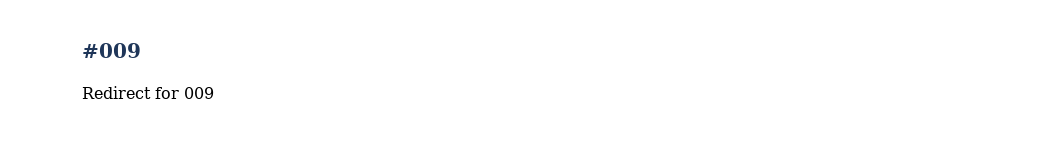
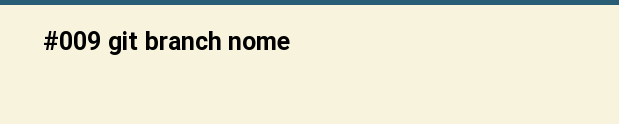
- #009
- Redirect for 009
+ #009 git branch nome

